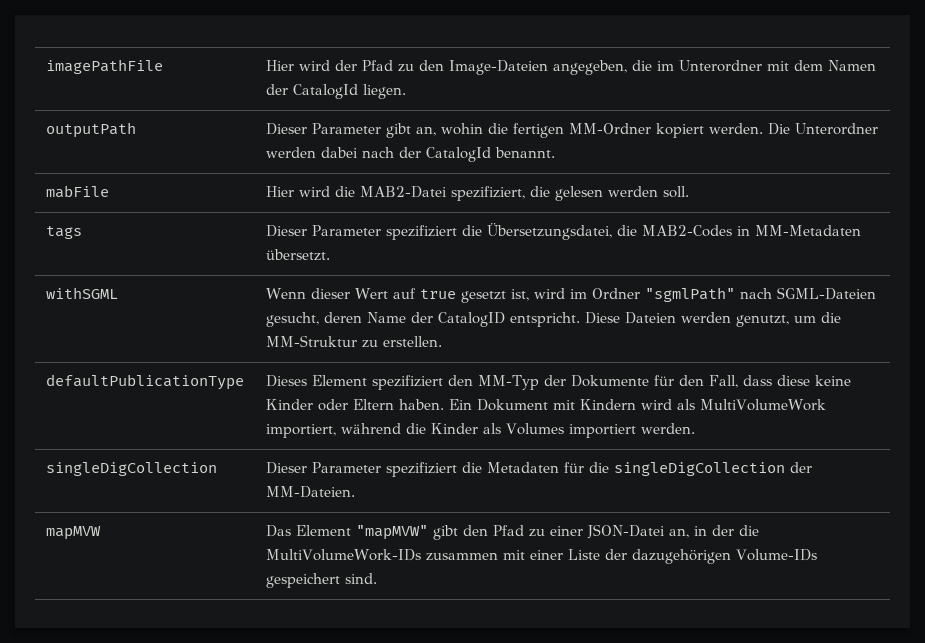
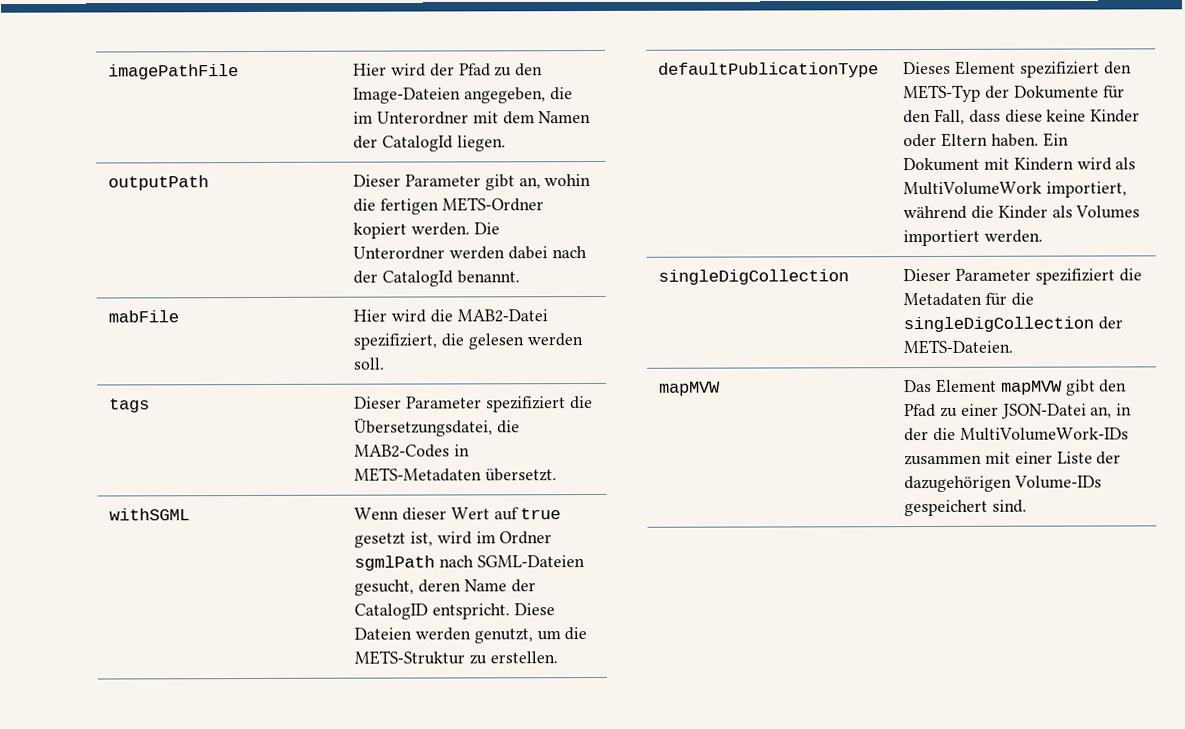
- outputPath | Dieser Parameter gibt an, wohin die fertigen MM-Ordner kopiert werden. Die Unterordner werden dabei nach der CatalogId benannt.
+ outputPath | Dieser Parameter gibt an, wohin die fertigen METS-Ordner kopiert werden. Die Unterordner werden dabei nach der CatalogId benannt.
- tags | Dieser Parameter spezifiziert die Übersetzungsdatei, die MAB2-Codes in MM-Metadaten übersetzt.
+ tags | Dieser Parameter spezifiziert die Übersetzungsdatei, die MAB2-Codes in METS-Metadaten übersetzt.
- withSGML | Wenn dieser Wert auf true gesetzt ist, wird im Ordner "sgmlPath" nach SGML-Dateien gesucht, deren Name der CatalogID entspricht. Diese Dateien werden genutzt, um die MM-Struktur zu erstellen.
+ withSGML | Wenn dieser Wert auf true gesetzt ist, wird im Ordner sgmlPath nach SGML-Dateien gesucht, deren Name der CatalogID entspricht. Diese Dateien werden genutzt, um die METS-Struktur zu erstellen.
- defaultPublicationType | Dieses Element spezifiziert den MM-Typ der Dokumente für den Fall, dass diese keine Kinder oder Eltern haben. Ein Dokument mit Kindern wird als MultiVolumeWork importiert, während die Kinder als Volumes importiert werden.
+ defaultPublicationType | Dieses Element spezifiziert den METS-Typ der Dokumente für den Fall, dass diese keine Kinder oder Eltern haben. Ein Dokument mit Kindern wird als MultiVolumeWork importiert, während die Kinder als Volumes importiert werden.
- singleDigCollection | Dieser Parameter spezifiziert die Metadaten für die singleDigCollection der MM-Dateien.
+ singleDigCollection | Dieser Parameter spezifiziert die Metadaten für die singleDigCollection der METS-Dateien.
- mapMVW | Das Element "mapMVW" gibt den Pfad zu einer JSON-Datei an, in der die MultiVolumeWork-IDs zusammen mit einer Liste der dazugehörigen Volume-IDs gespeichert sind.
+ mapMVW | Das Element mapMVW gibt den Pfad zu einer JSON-Datei an, in der die MultiVolumeWork-IDs zusammen mit einer Liste der dazugehörigen Volume-IDs gespeichert sind.

